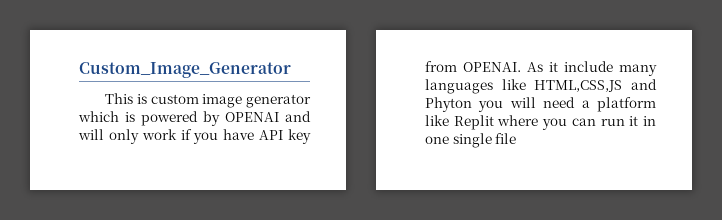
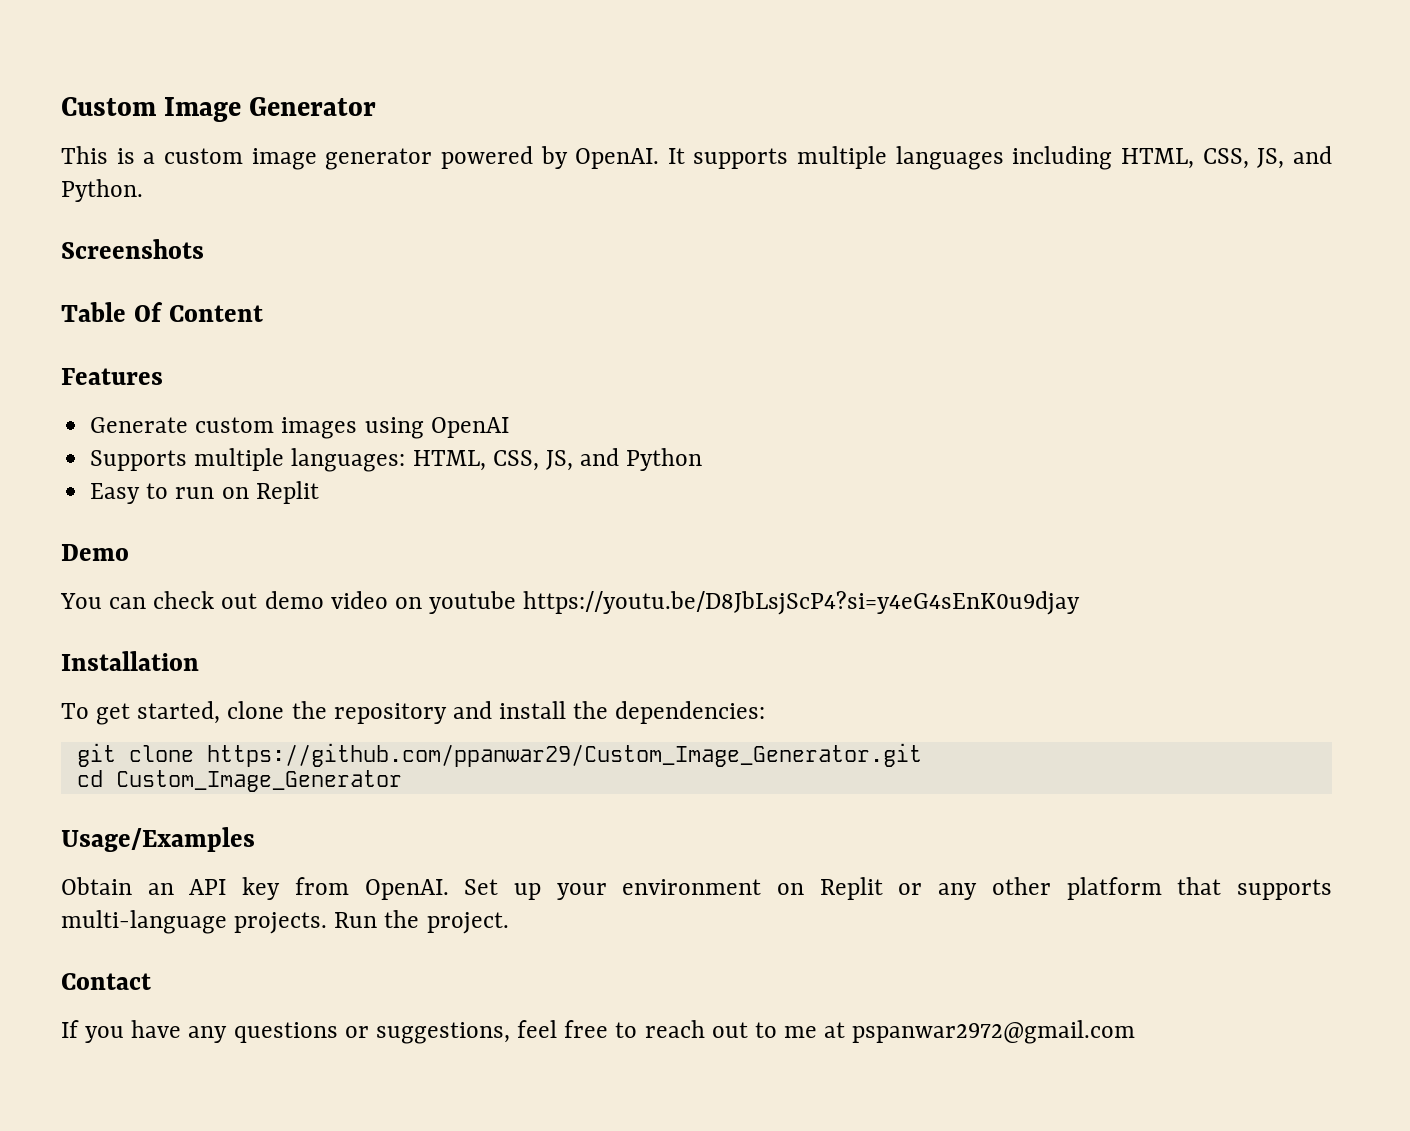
- Custom_Image_Generator
+ Custom Image Generator
- This is custom image generator which is powered by OPENAI and will only work if you have API key from OPENAI. As it include many languages like HTML,CSS,JS and Phyton you will need a platform like Replit where you can run it in one single file
+ This is a custom image generator powered by OpenAI. It supports multiple languages including HTML, CSS, JS, and Python.
+ Screenshots
+ Table Of Content
+ Features
+ Generate custom images using OpenAI
+ Supports multiple languages: HTML, CSS, JS, and Python
+ Easy to run on Replit
+ Demo
+ You can check out demo video on youtube https://youtu.be/D8JbLsjScP4?si=y4eG4sEnK0u9djay
+ Installation
+ To get started, clone the repository and install the dependencies:
+ git clone https://github.com/ppanwar29/Custom_Image_Generator.git
+ cd Custom_Image_Generator
+ Usage/Examples
+ Obtain an API key from OpenAI. Set up your environment on Replit or any other platform that supports multi-language projects. Run the project.
+ Contact
+ If you have any questions or suggestions, feel free to reach out to me at pspanwar2972@gmail.com

